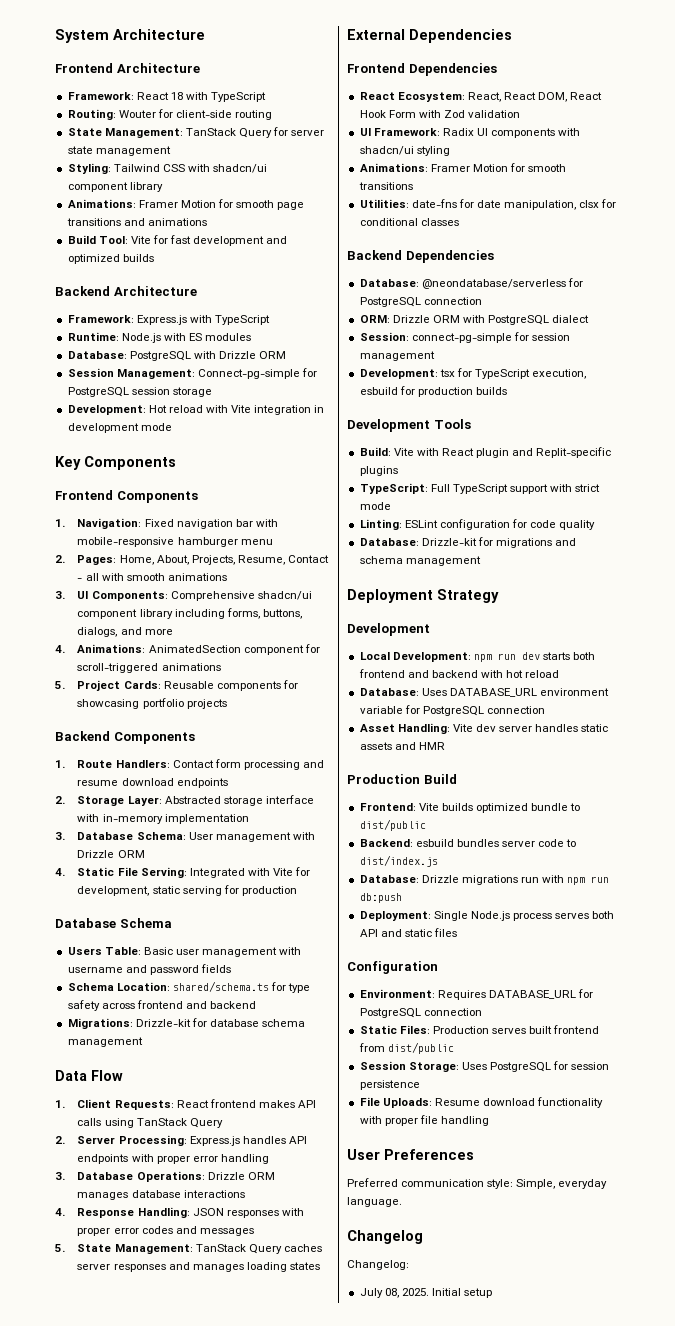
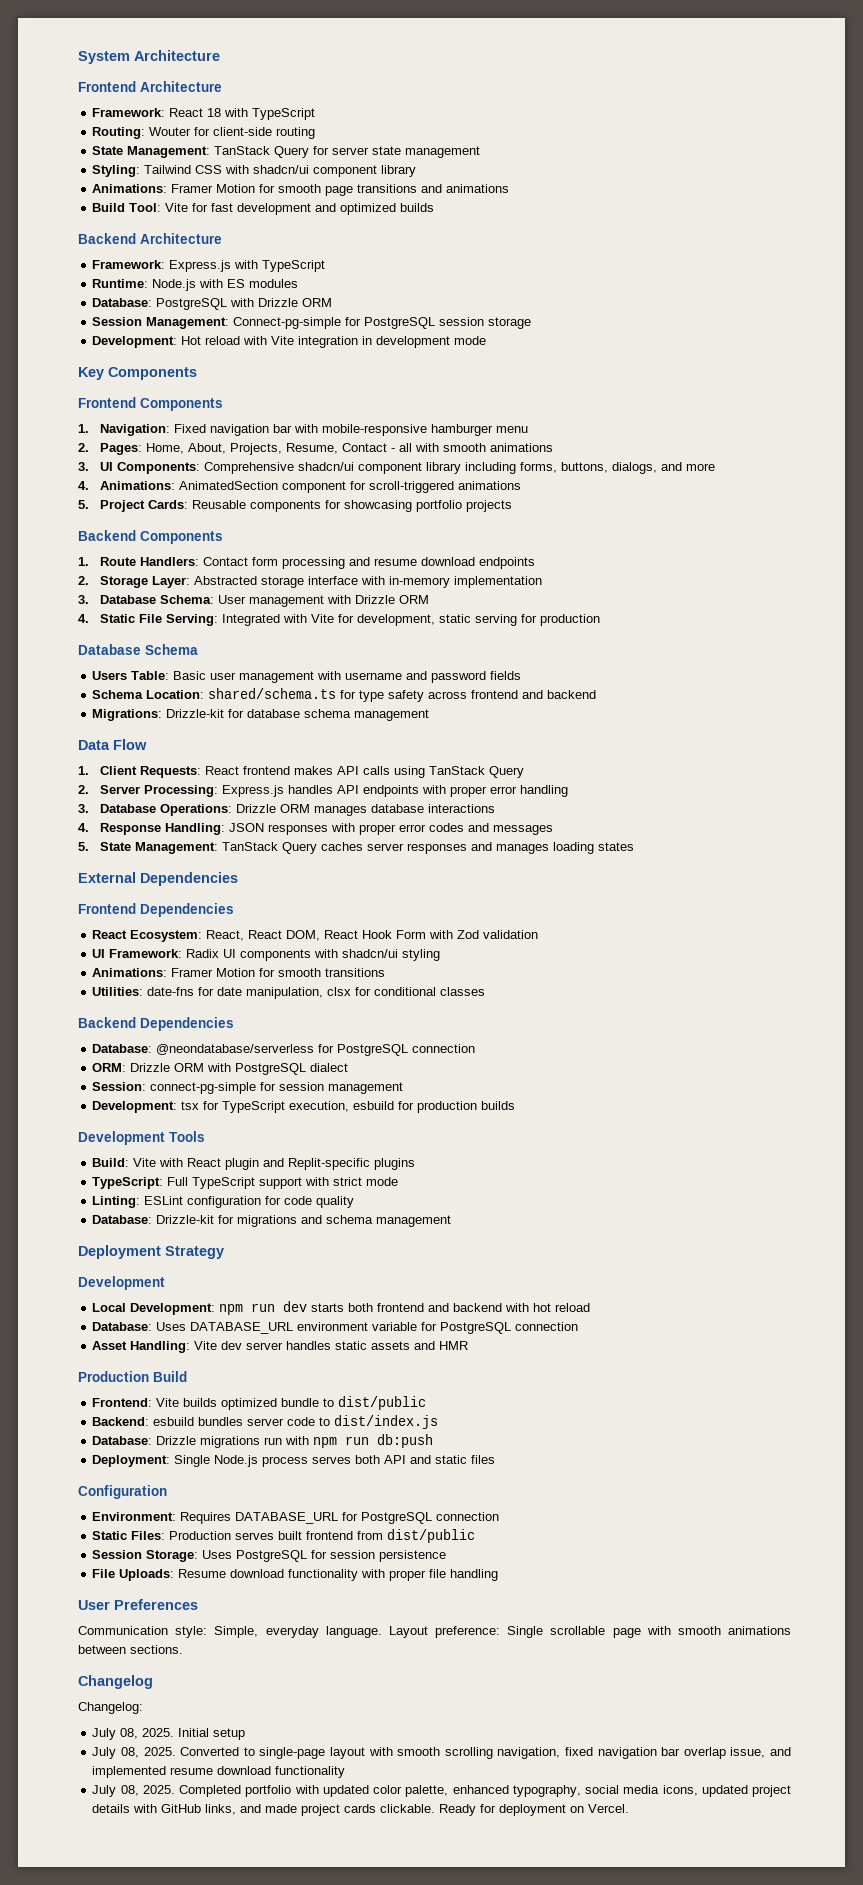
- Preferred communication style: Simple, everyday language.
+ Communication style: Simple, everyday language. Layout preference: Single scrollable page with smooth animations between sections.
+ July 08, 2025. Converted to single-page layout with smooth scrolling navigation, fixed navigation bar overlap issue, and implemented resume download functionality
+ July 08, 2025. Completed portfolio with updated color palette, enhanced typography, social media icons, updated project details with GitHub links, and made project cards clickable. Ready for deployment on Vercel.

